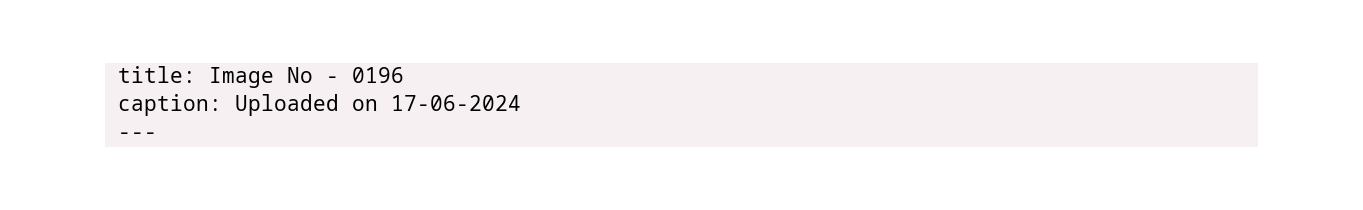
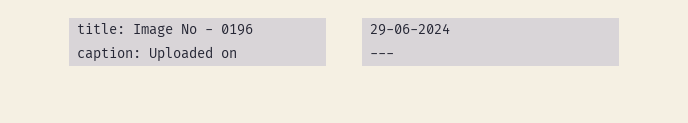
- caption: Uploaded on 17-06-2024
+ caption: Uploaded on 29-06-2024

